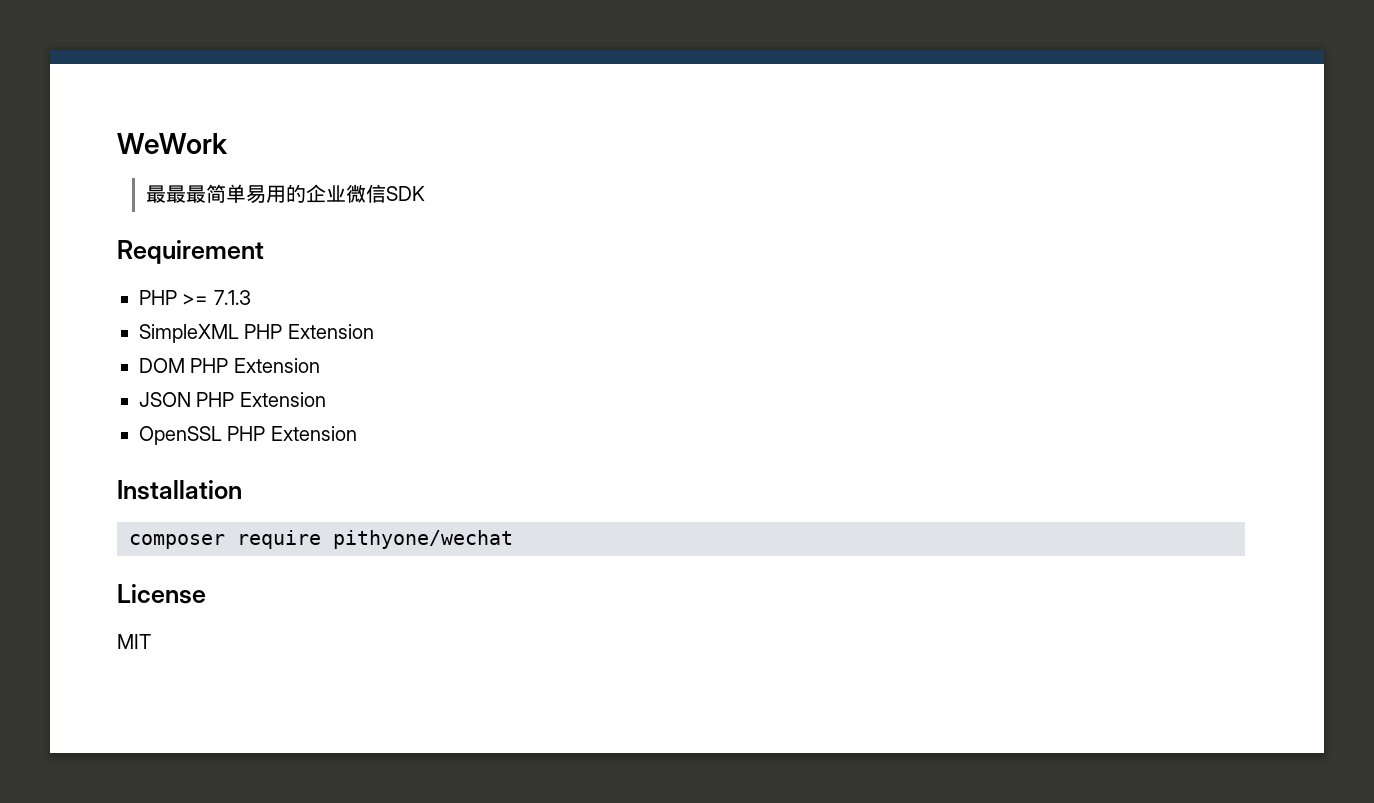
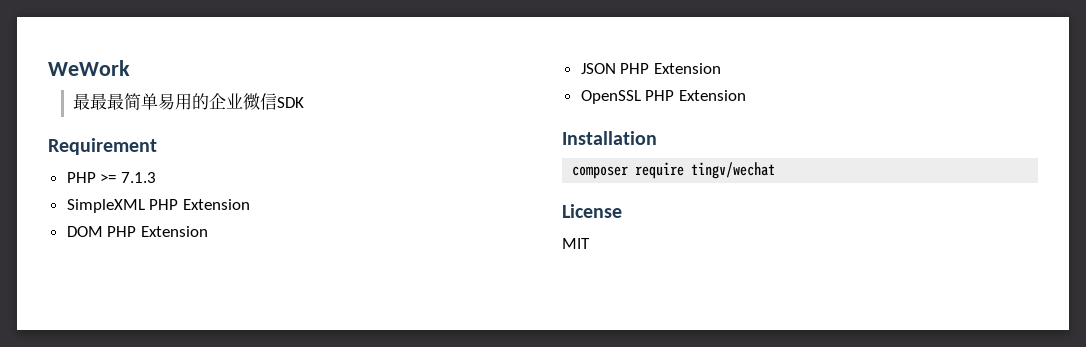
- composer require pithyone/wechat
+ composer require tingv/wechat

